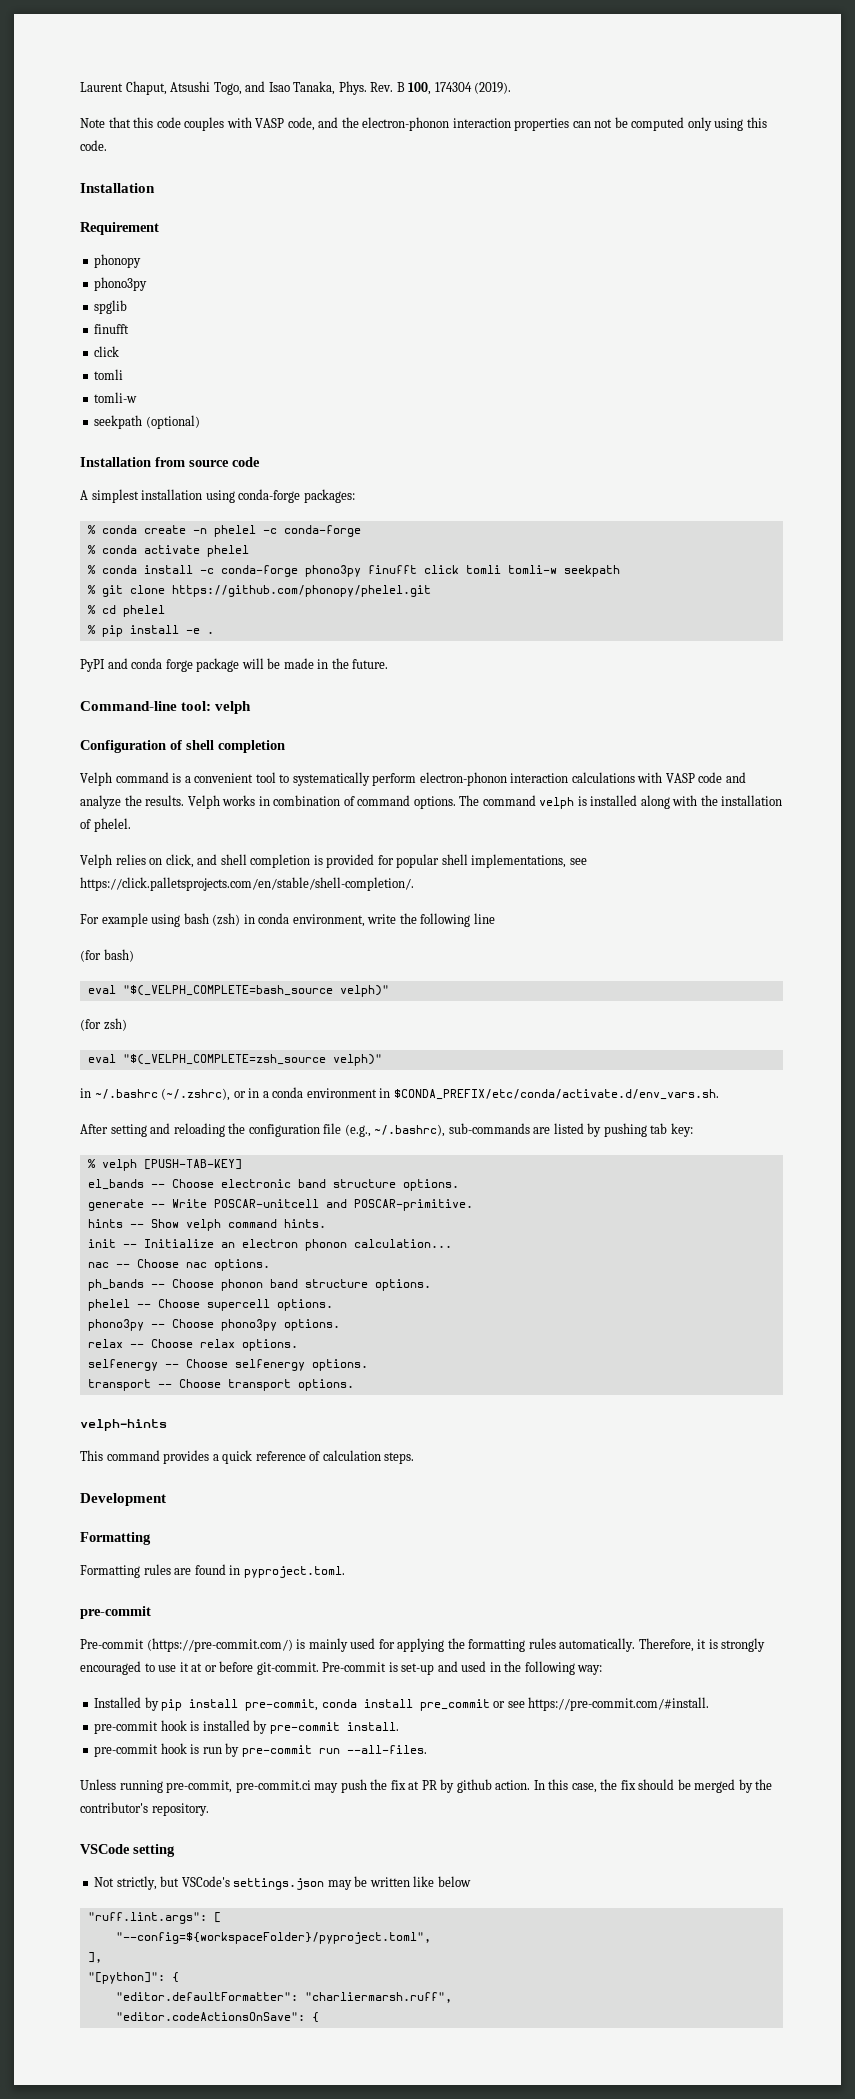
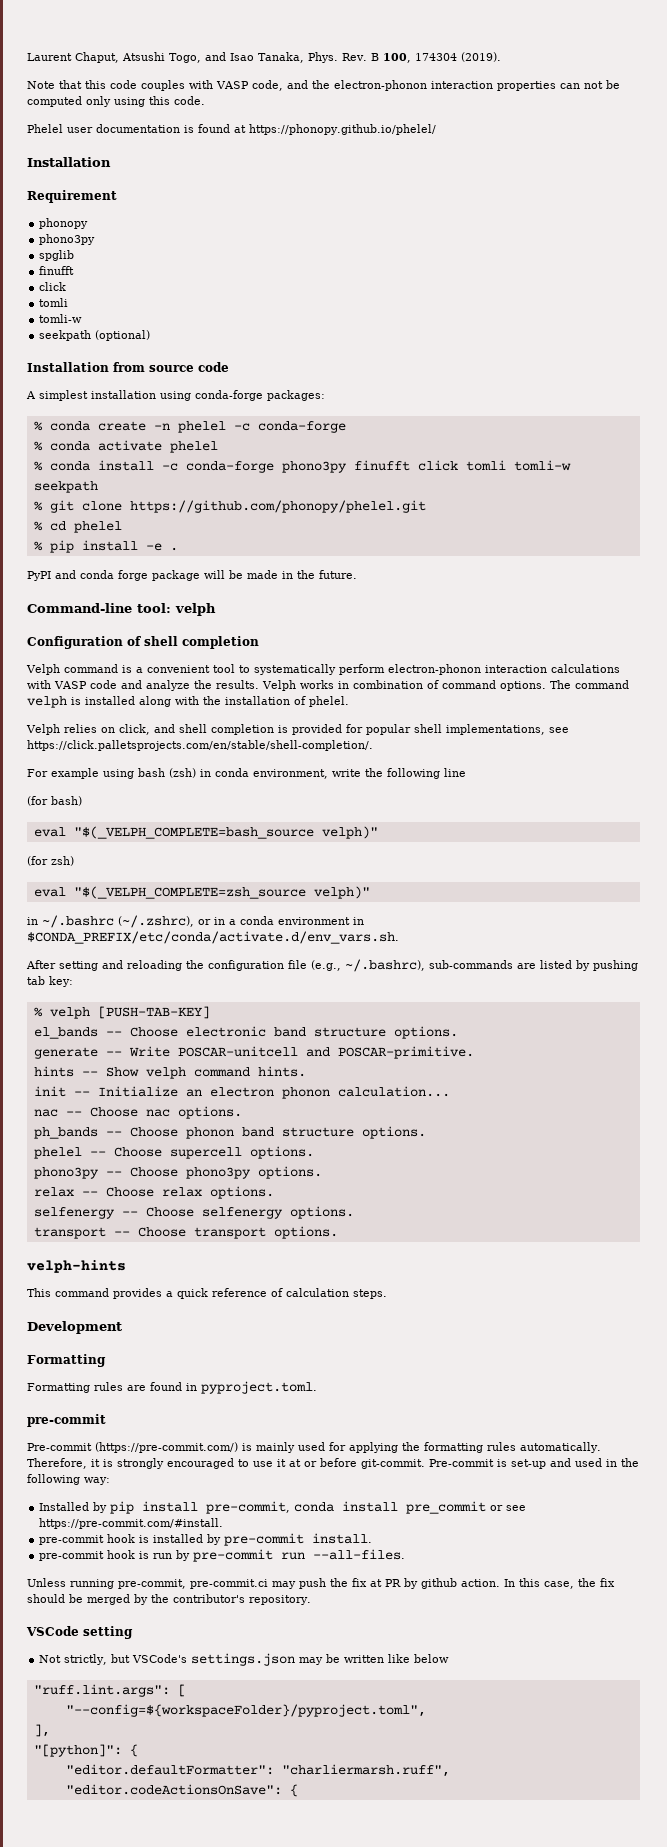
+ Phelel user documentation is found at https://phonopy.github.io/phelel/

